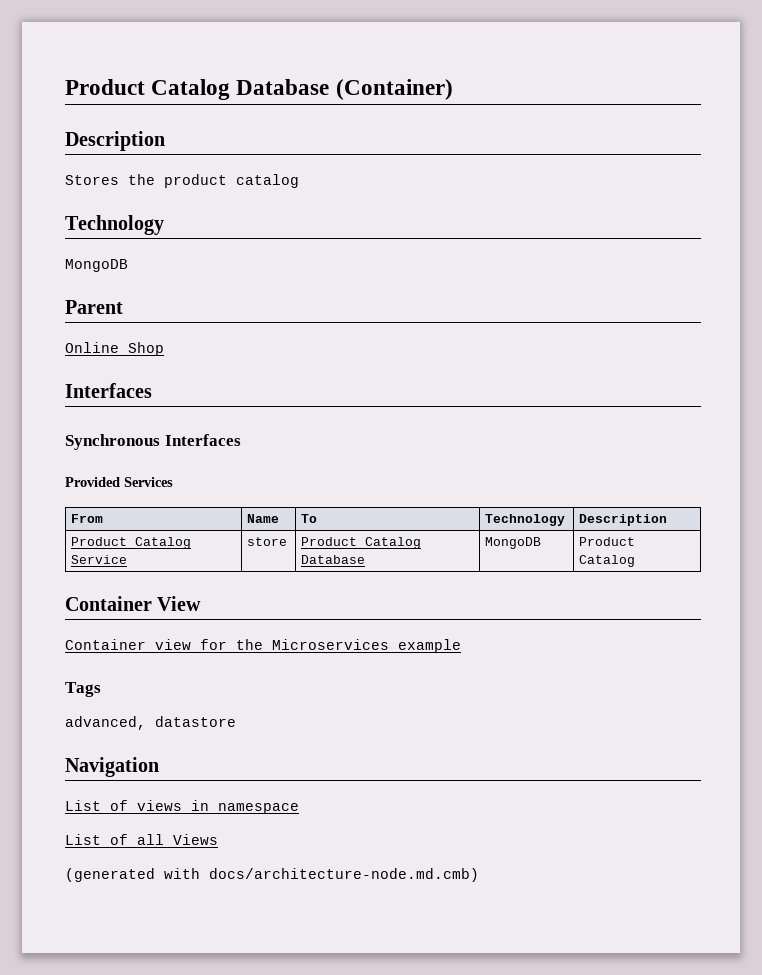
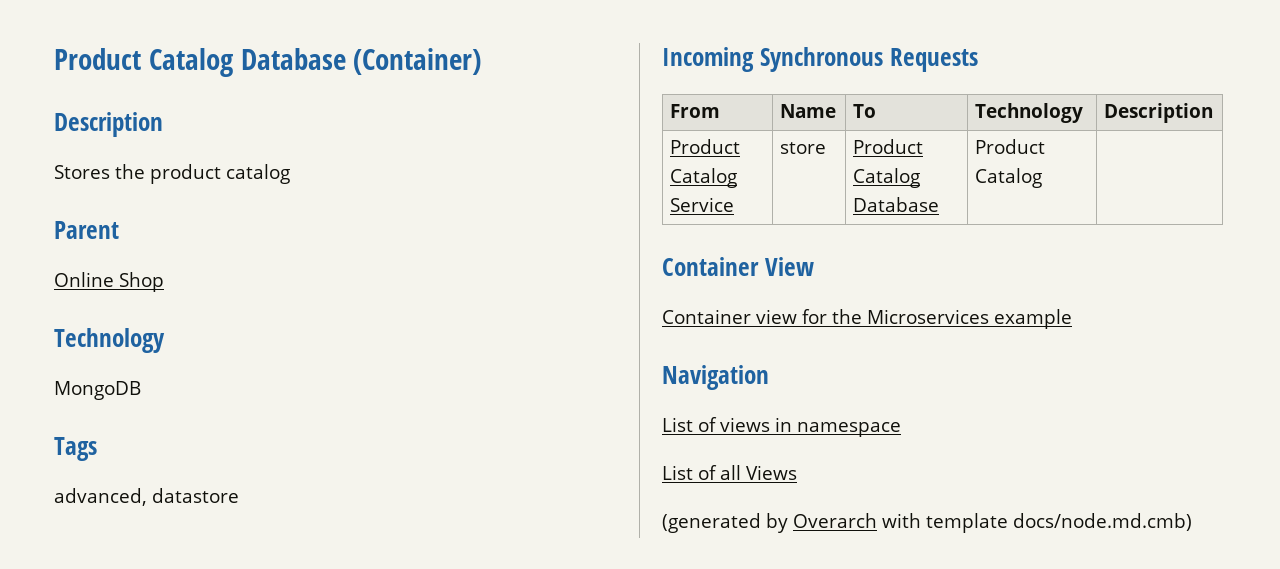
  Stores the product catalog
- Technology
- MongoDB
  Online Shop
- Interfaces
- Synchronous Interfaces
- Provided Services
+ Technology
+ MongoDB
+ Tags
+ advanced, datastore
+ Incoming Synchronous Requests
- Product Catalog Service | store | Product Catalog Database | MongoDB | Product Catalog
+ Product Catalog Service | store | Product Catalog Database | Product Catalog |
- Tags
- advanced, datastore
- (generated with docs/architecture-node.md.cmb)
+ (generated by Overarch with template docs/node.md.cmb)

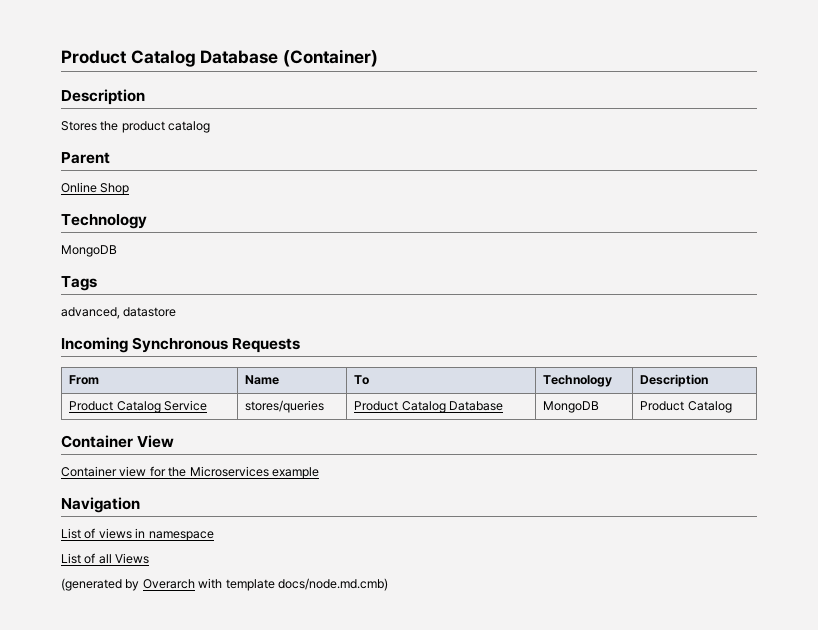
- Product Catalog Service | store | Product Catalog Database | Product Catalog |
+ Product Catalog Service | stores/queries | Product Catalog Database | MongoDB | Product Catalog

